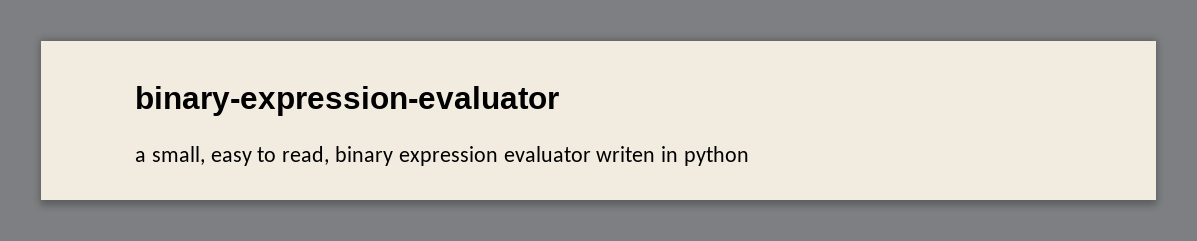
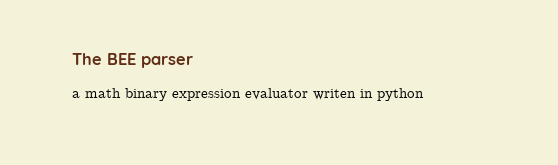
- binary-expression-evaluator
- a small, easy to read, binary expression evaluator writen in python
+ The BEE parser
+ a math binary expression evaluator writen in python

